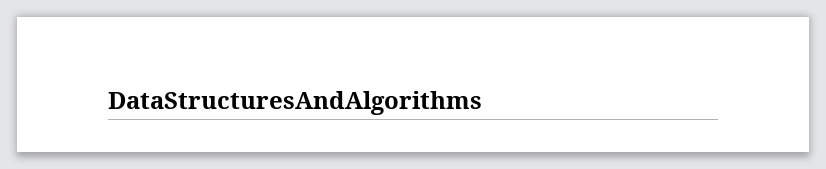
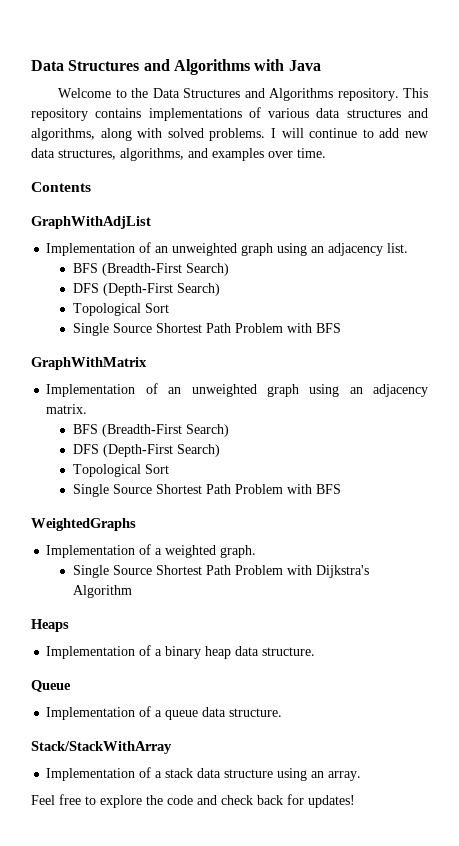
- DataStructuresAndAlgorithms
+ Data Structures and Algorithms with Java
+ Welcome to the Data Structures and Algorithms repository. This repository contains implementations of various data structures and algorithms, along with solved problems. I will continue to add new data structures, algorithms, and examples over time.
+ Contents
+ GraphWithAdjList
+ Implementation of an unweighted graph using an adjacency list.
+ BFS (Breadth-First Search)
+ DFS (Depth-First Search)
+ Topological Sort
+ Single Source Shortest Path Problem with BFS
+ GraphWithMatrix
+ Implementation of an unweighted graph using an adjacency matrix.
+ BFS (Breadth-First Search)
+ DFS (Depth-First Search)
+ Topological Sort
+ Single Source Shortest Path Problem with BFS
+ WeightedGraphs
+ Implementation of a weighted graph.
+ Single Source Shortest Path Problem with Dijkstra's Algorithm
+ Heaps
+ Implementation of a binary heap data structure.
+ Queue
+ Implementation of a queue data structure.
+ Stack/StackWithArray
+ Implementation of a stack data structure using an array.
+ Feel free to explore the code and check back for updates!

